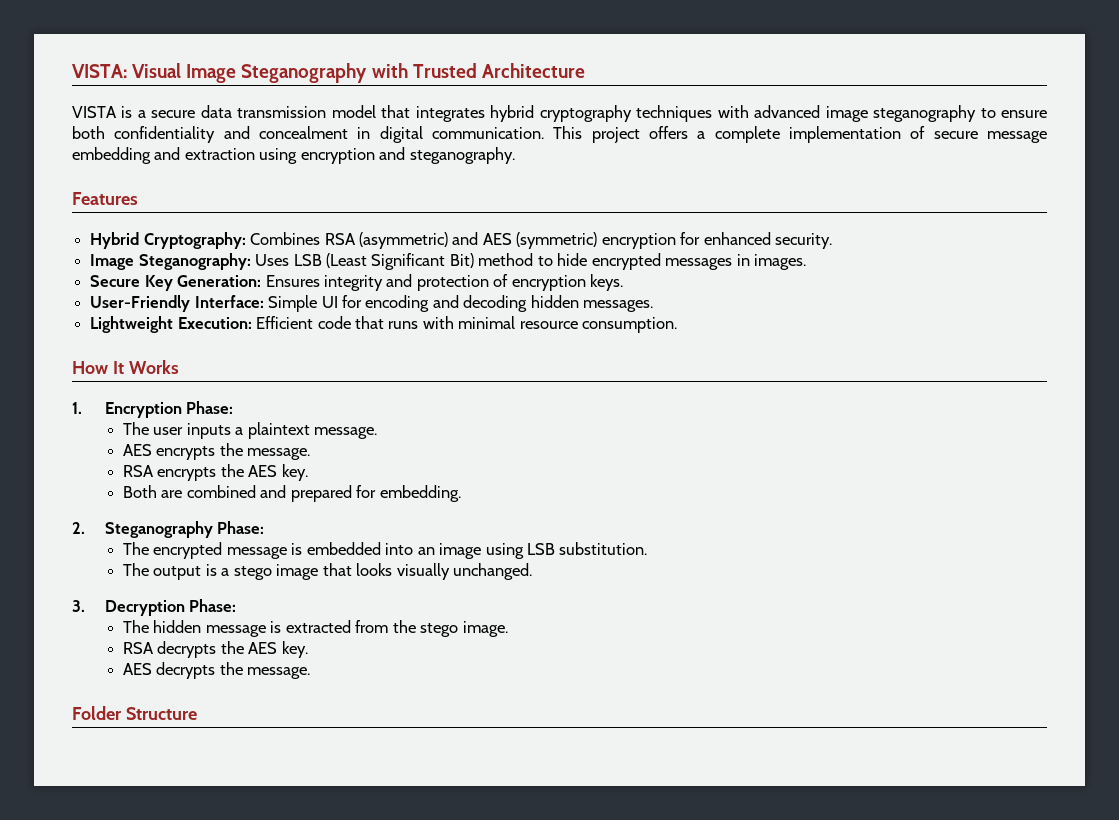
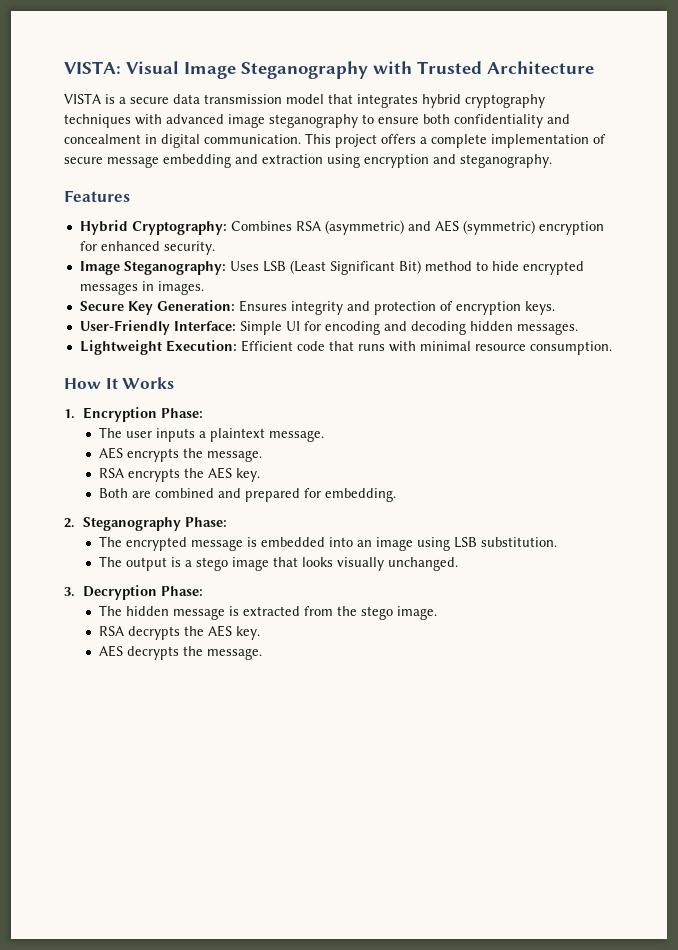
- Folder Structure

